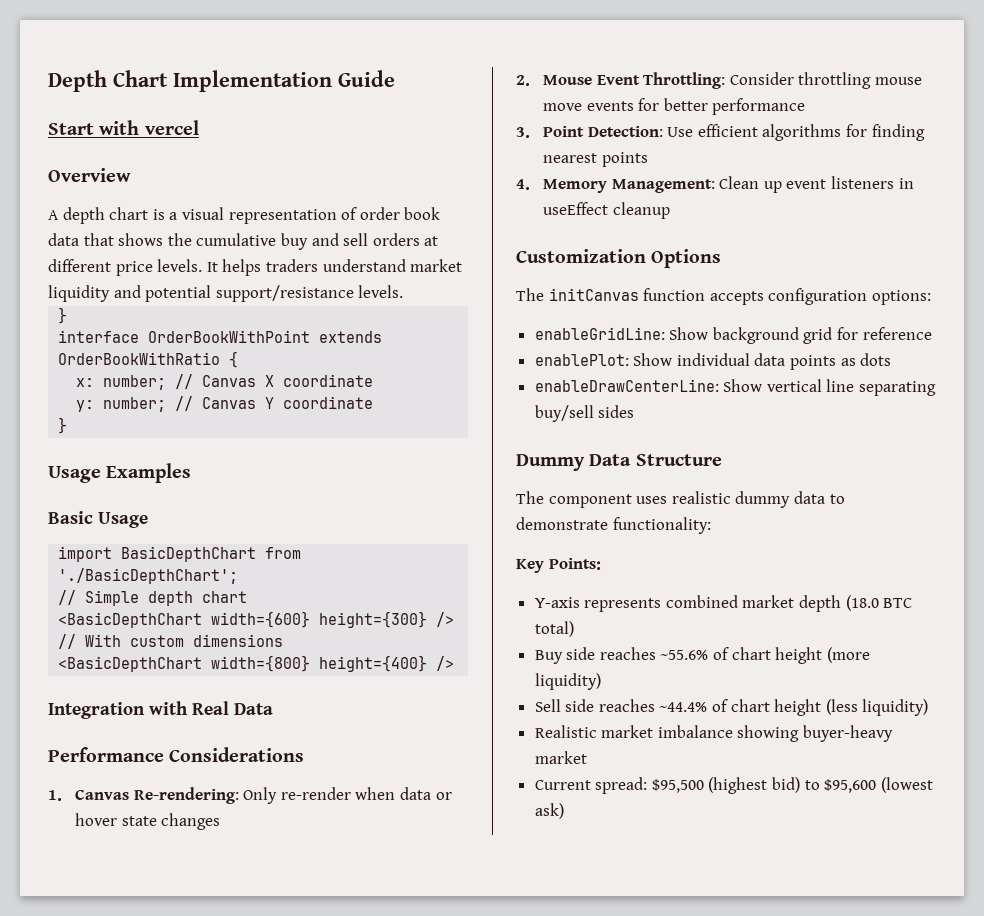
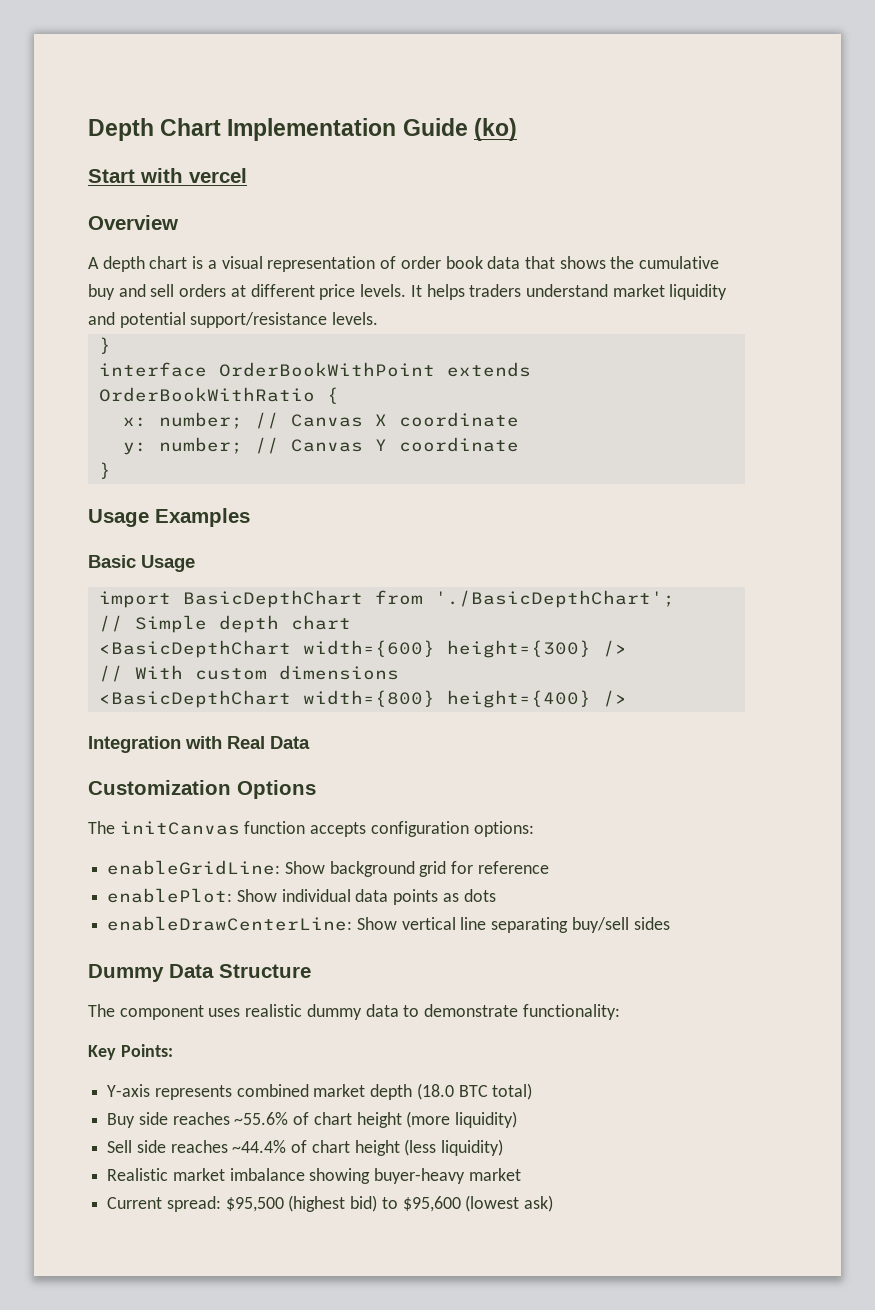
- Depth Chart Implementation Guide
+ Depth Chart Implementation Guide (ko)
- Performance Considerations
- 1. Canvas Re-rendering: Only re-render when data or hover state changes
- 2. Mouse Event Throttling: Consider throttling mouse move events for better performance
- 3. Point Detection: Use efficient algorithms for finding nearest points
- 4. Memory Management: Clean up event listeners in useEffect cleanup

